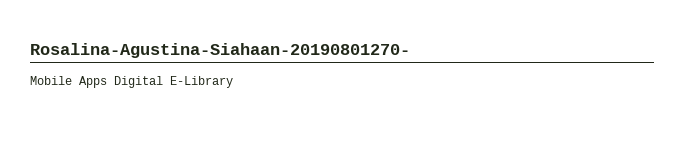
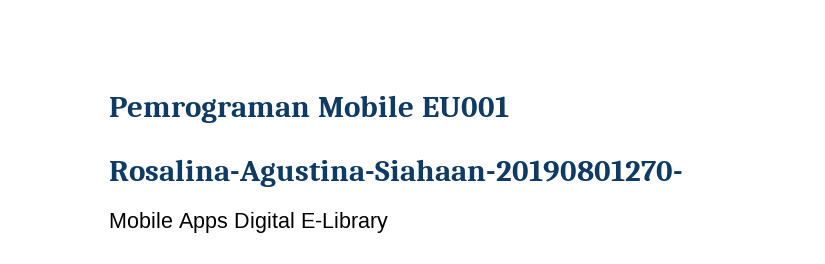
+ Pemrograman Mobile EU001

